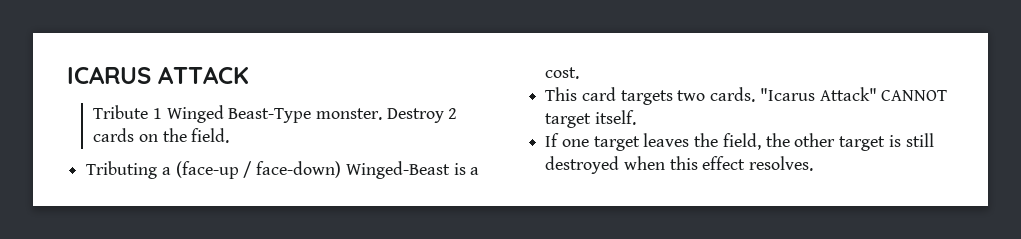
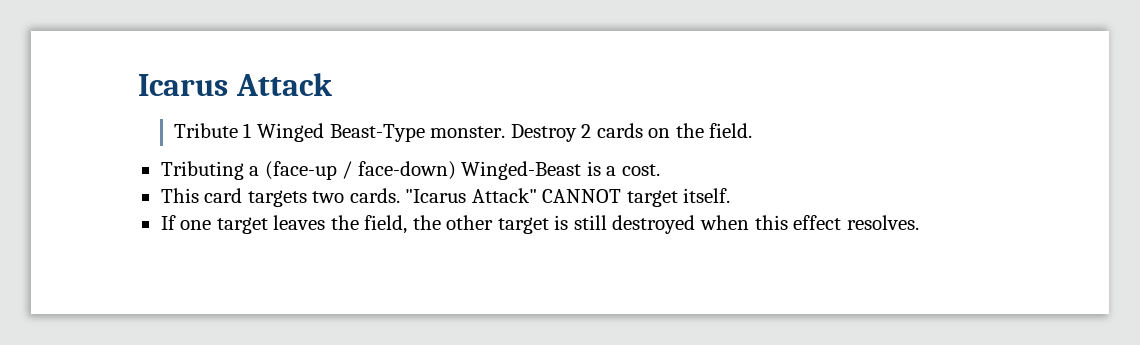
- ICARUS ATTACK
+ Icarus Attack

